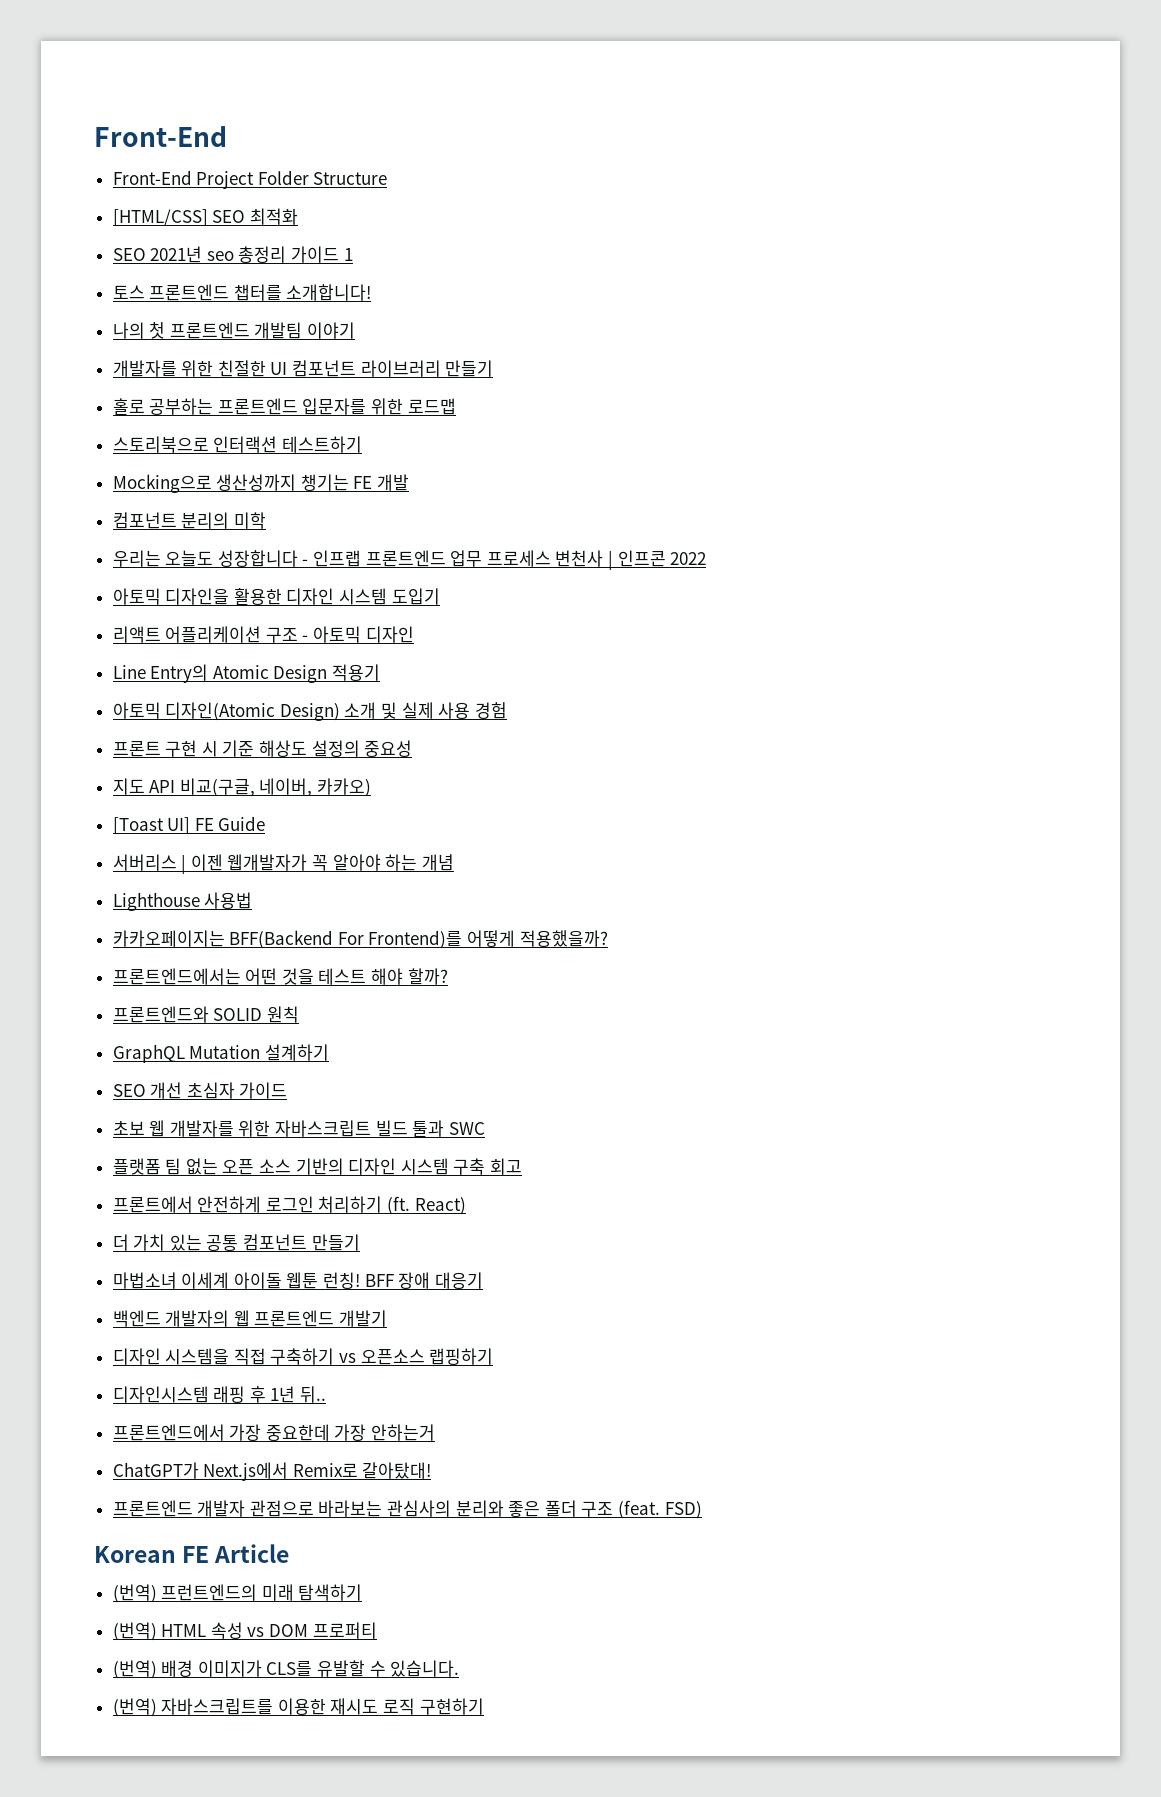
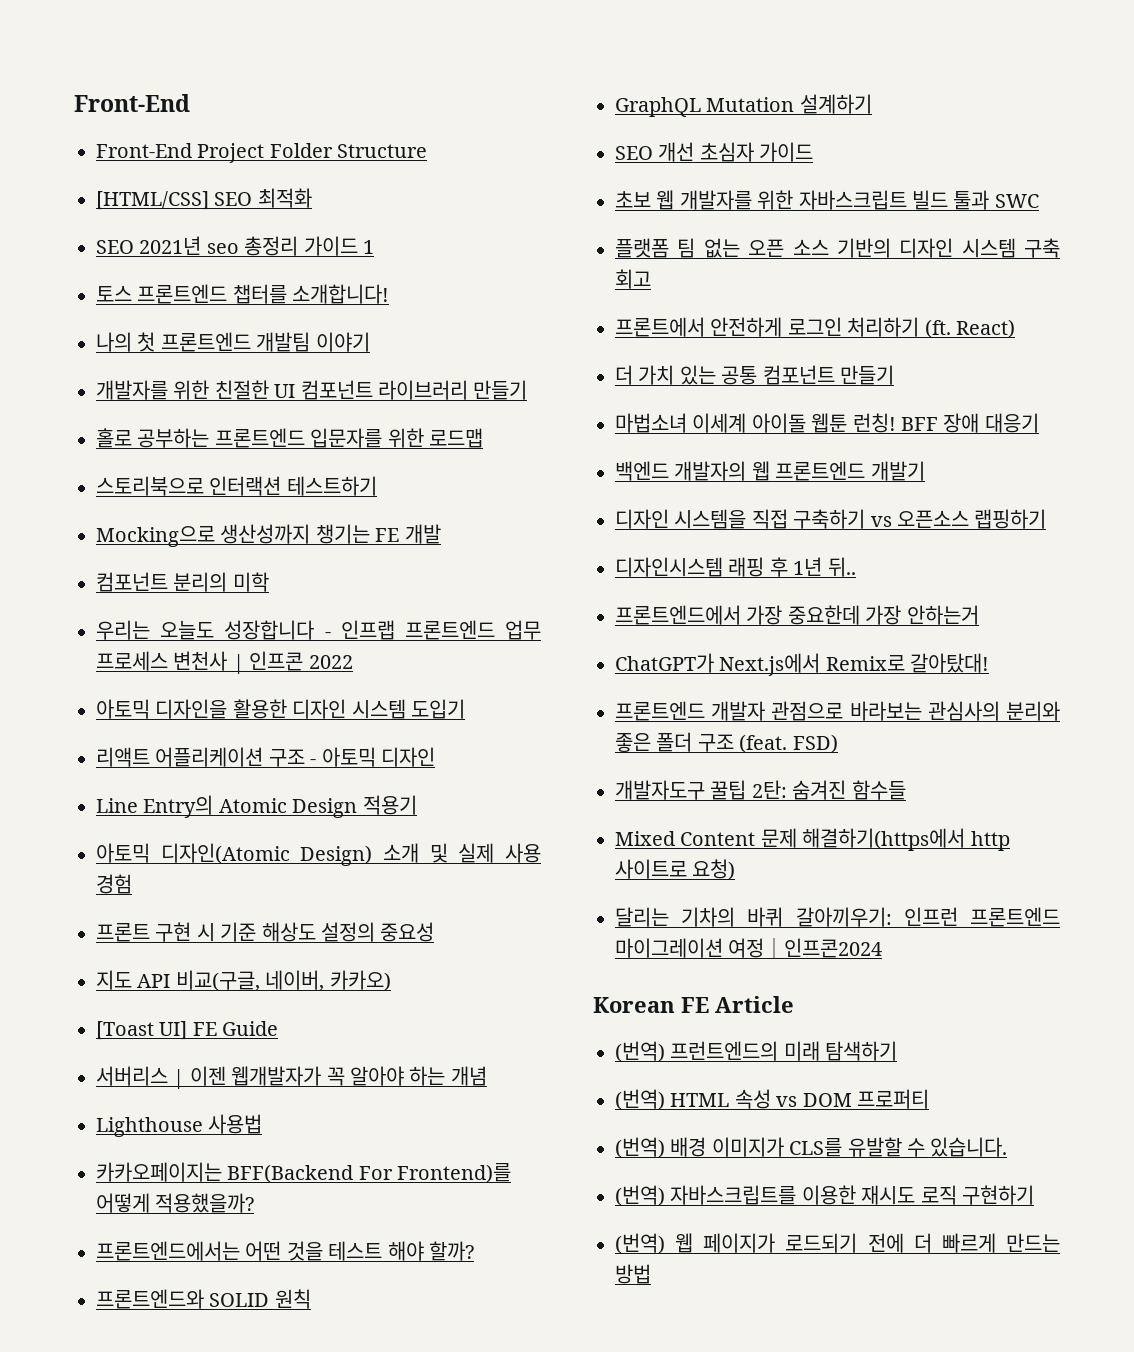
+ 개발자도구 꿀팁 2탄: 숨겨진 함수들
+ Mixed Content 문제 해결하기(https에서 http 사이트로 요청)
+ 달리는 기차의 바퀴 갈아끼우기: 인프런 프론트엔드 마이그레이션 여정│인프콘2024
+ (번역) 웹 페이지가 로드되기 전에 더 빠르게 만드는 방법

